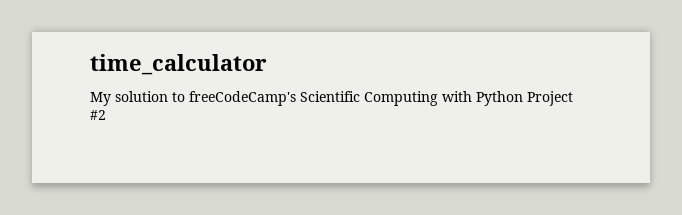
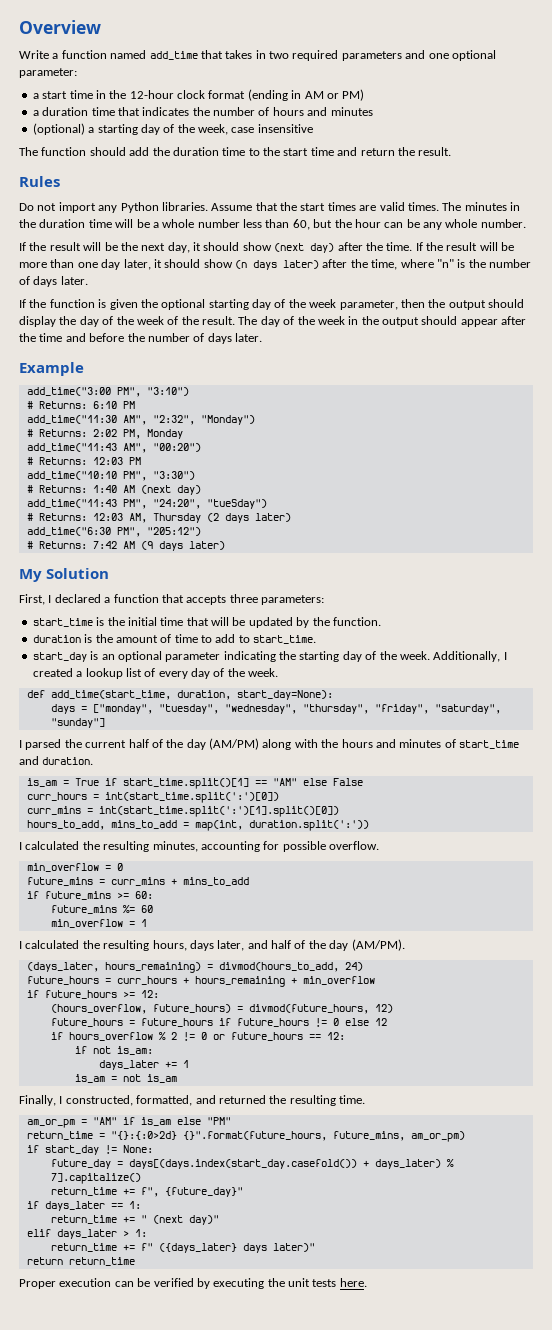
- time_calculator
- My solution to freeCodeCamp's Scientific Computing with Python Project #2
+ Overview
+ Write a function named add_time that takes in two required parameters and one optional parameter:
+ a start time in the 12-hour clock format (ending in AM or PM)
+ a duration time that indicates the number of hours and minutes
+ (optional) a starting day of the week, case insensitive
+ The function should add the duration time to the start time and return the result.
+ Rules
+ Do not import any Python libraries. Assume that the start times are valid times. The minutes in the duration time will be a whole number less than 60, but the hour can be any whole number.
+ If the result will be the next day, it should show (next day) after the time. If the result will be more than one day later, it should show (n days later) after the time, where "n" is the number of days later.
+ If the function is given the optional starting day of the week parameter, then the output should display the day of the week of the result. The day of the week in the output should appear after the time and before the number of days later.
+ Example
+ add_time("3:00 PM", "3:10")
+ # Returns: 6:10 PM
+ add_time("11:30 AM", "2:32", "Monday")
+ # Returns: 2:02 PM, Monday
+ add_time("11:43 AM", "00:20")
+ # Returns: 12:03 PM
+ add_time("10:10 PM", "3:30")
+ # Returns: 1:40 AM (next day)
+ add_time("11:43 PM", "24:20", "tueSday")
+ # Returns: 12:03 AM, Thursday (2 days later)
+ add_time("6:30 PM", "205:12")
+ # Returns: 7:42 AM (9 days later)
+ My Solution
+ First, I declared a function that accepts three parameters:
+ start_time is the initial time that will be updated by the function.
+ duration is the amount of time to add to start_time.
+ start_day is an optional parameter indicating the starting day of the week. Additionally, I created a lookup list of every day of the week.
+ def add_time(start_time, duration, start_day=None):
+ days = ["monday", "tuesday", "wednesday", "thursday", "friday", "saturday", "sunday"]
+ I parsed the current half of the day (AM/PM) along with the hours and minutes of start_time and duration.
+ is_am = True if start_time.split()[1] == "AM" else False
+ curr_hours = int(start_time.split(':')[0])
+ curr_mins = int(start_time.split(':')[1].split()[0])
+ hours_to_add, mins_to_add = map(int, duration.split(':'))
+ I calculated the resulting minutes, accounting for possible overflow.
+ min_overflow = 0
+ future_mins = curr_mins + mins_to_add
+ if future_mins >= 60:
+ future_mins %= 60
+ min_overflow = 1
+ I calculated the resulting hours, days later, and half of the day (AM/PM).
+ (days_later, hours_remaining) = divmod(hours_to_add, 24)
+ future_hours = curr_hours + hours_remaining + min_overflow
+ if future_hours >= 12:
+ (hours_overflow, future_hours) = divmod(future_hours, 12)
+ future_hours = future_hours if future_hours != 0 else 12
+ if hours_overflow % 2 != 0 or future_hours == 12:
+ if not is_am:
+ days_later += 1
+ is_am = not is_am
+ Finally, I constructed, formatted, and returned the resulting time.
+ am_or_pm = "AM" if is_am else "PM"
+ return_time = "{}:{:0>2d} {}".format(future_hours, future_mins, am_or_pm)
+ if start_day != None:
+ future_day = days[(days.index(start_day.casefold()) + days_later) % 7].capitalize()
+ return_time += f", {future_day}"
+ if days_later == 1:
+ return_time += " (next day)"
+ elif days_later > 1:
+ return_time += f" ({days_later} days later)"
+ return return_time
+ Proper execution can be verified by executing the unit tests here.

